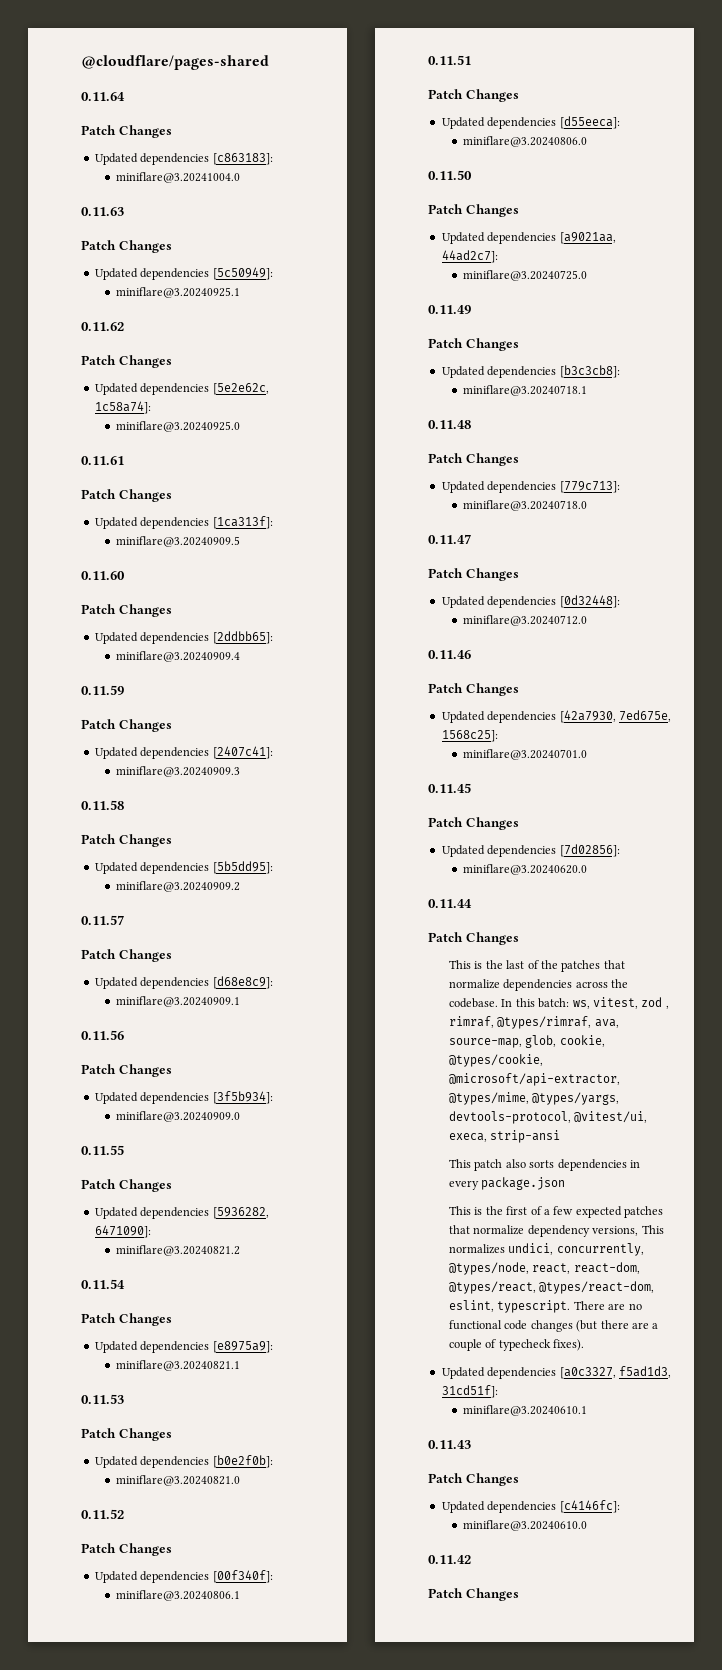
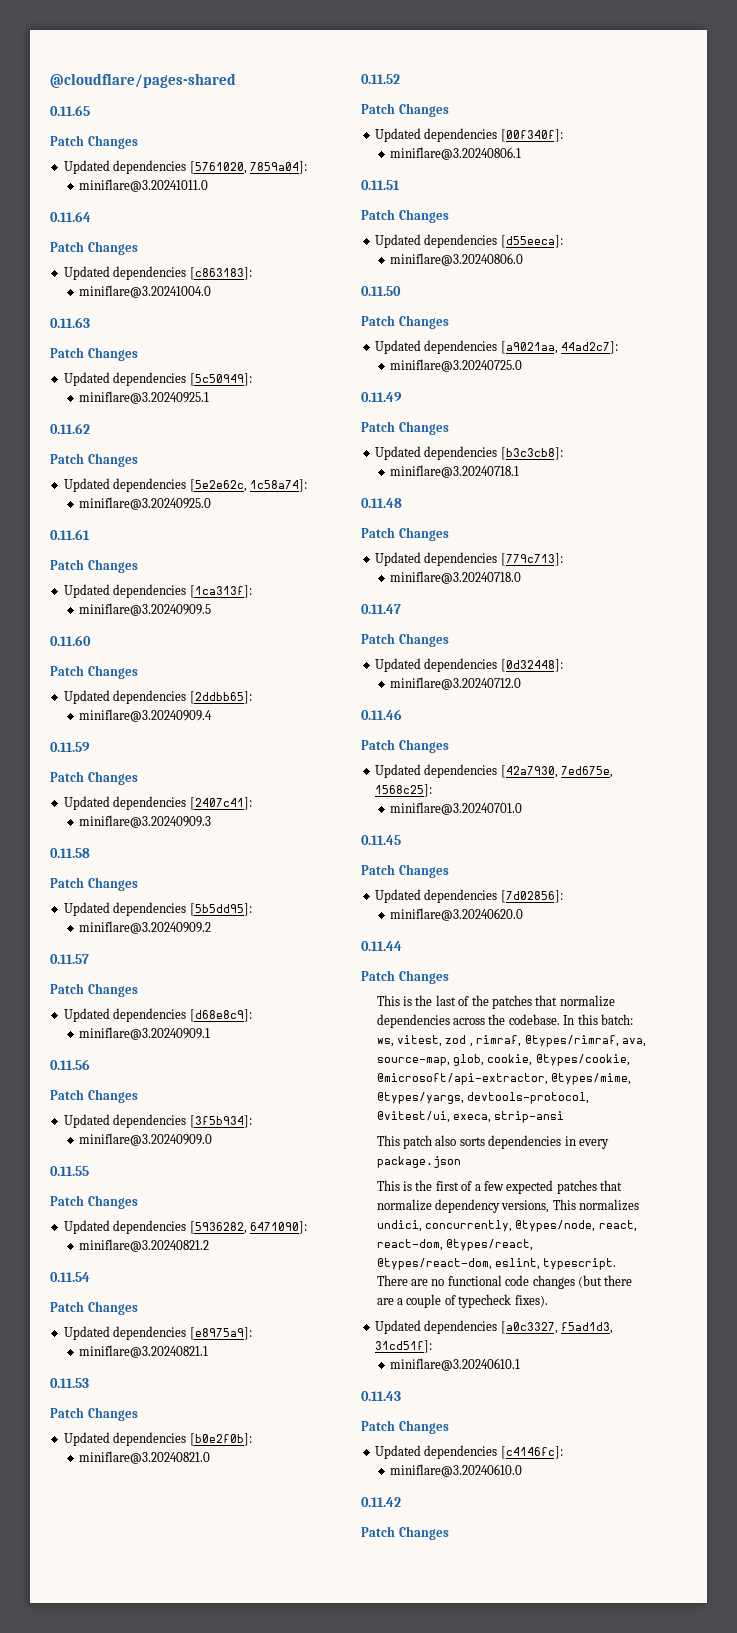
+ 0.11.65
+ Patch Changes
+ Updated dependencies [5761020, 7859a04]:
+ miniflare@3.20241011.0

